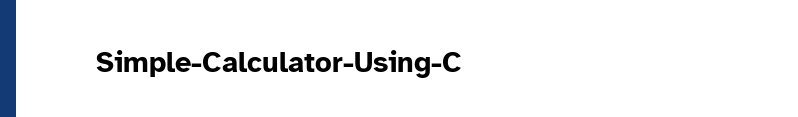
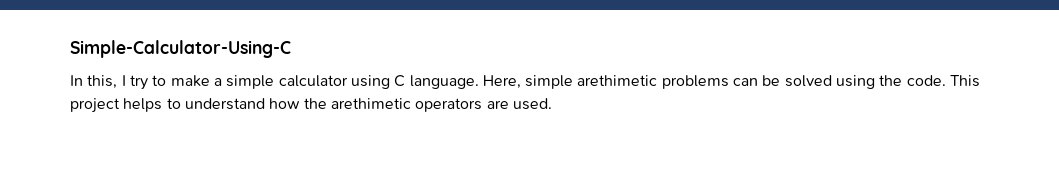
+ In this, I try to make a simple calculator using C language. Here, simple arethimetic problems can be solved using the code. This project helps to understand how the arethimetic operators are used.

